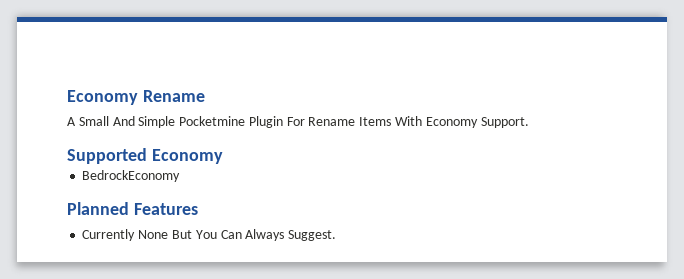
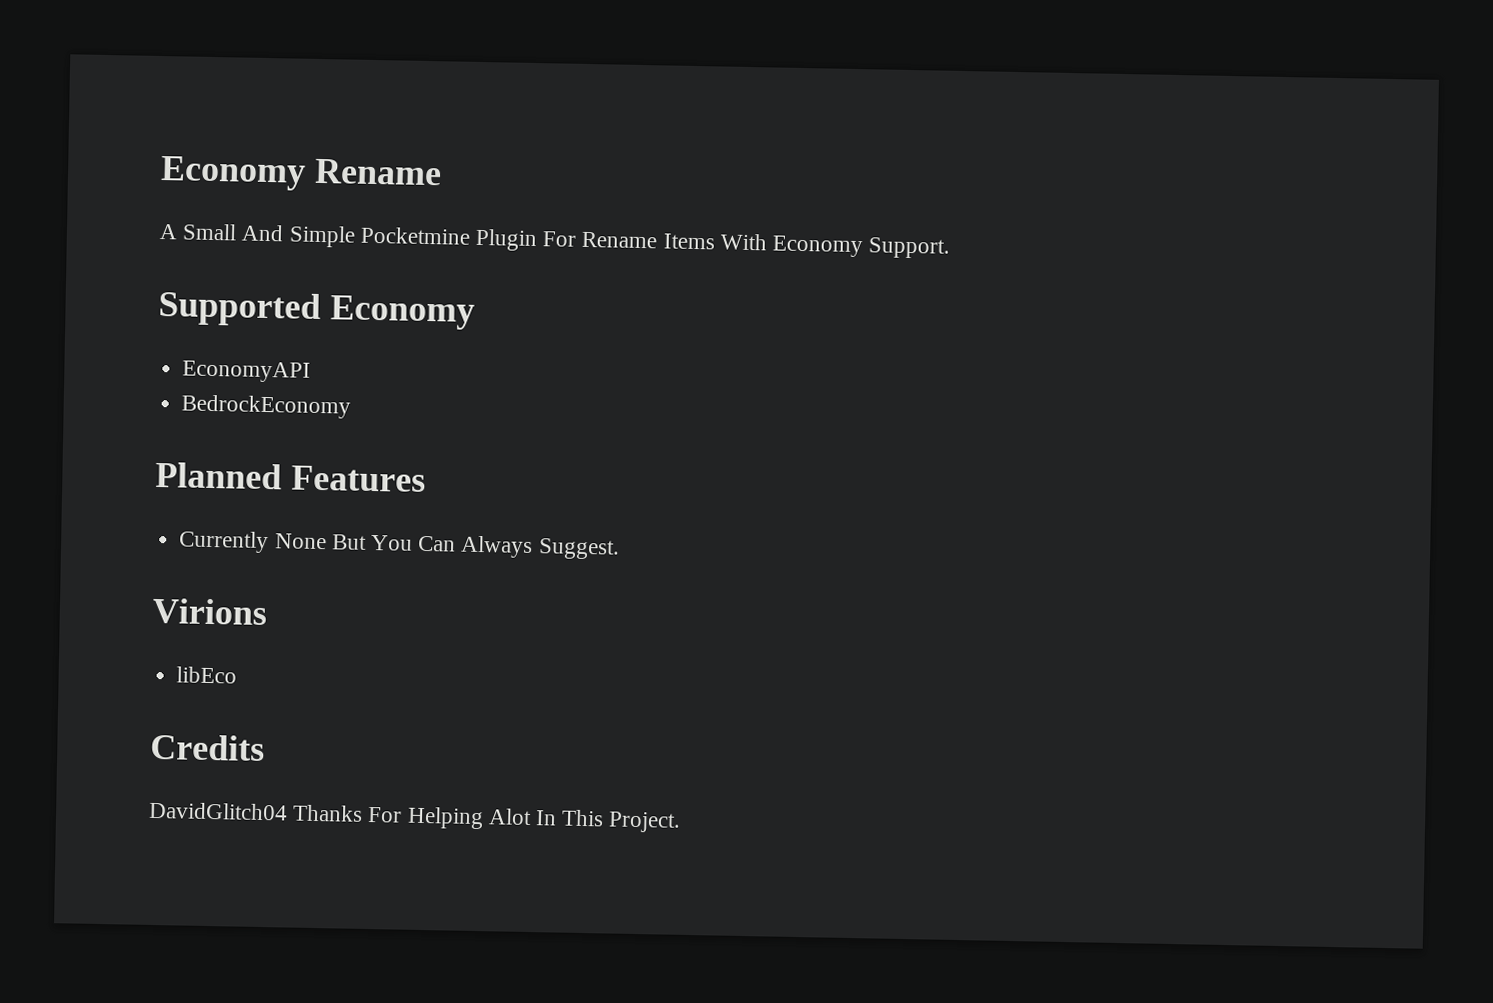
+ EconomyAPI
+ Virions
+ libEco
+ Credits
+ DavidGlitch04 Thanks For Helping Alot In This Project.

